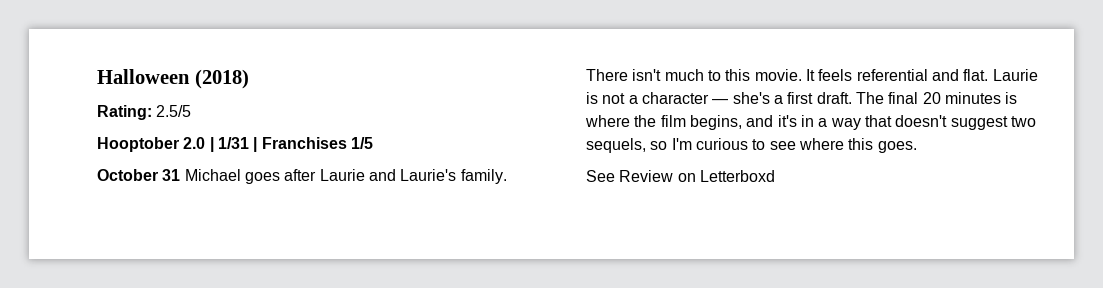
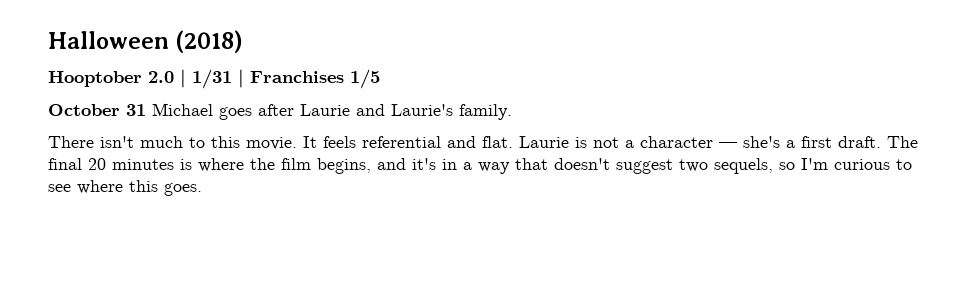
- Rating: 2.5/5
- See Review on Letterboxd

